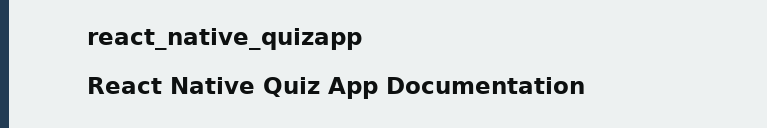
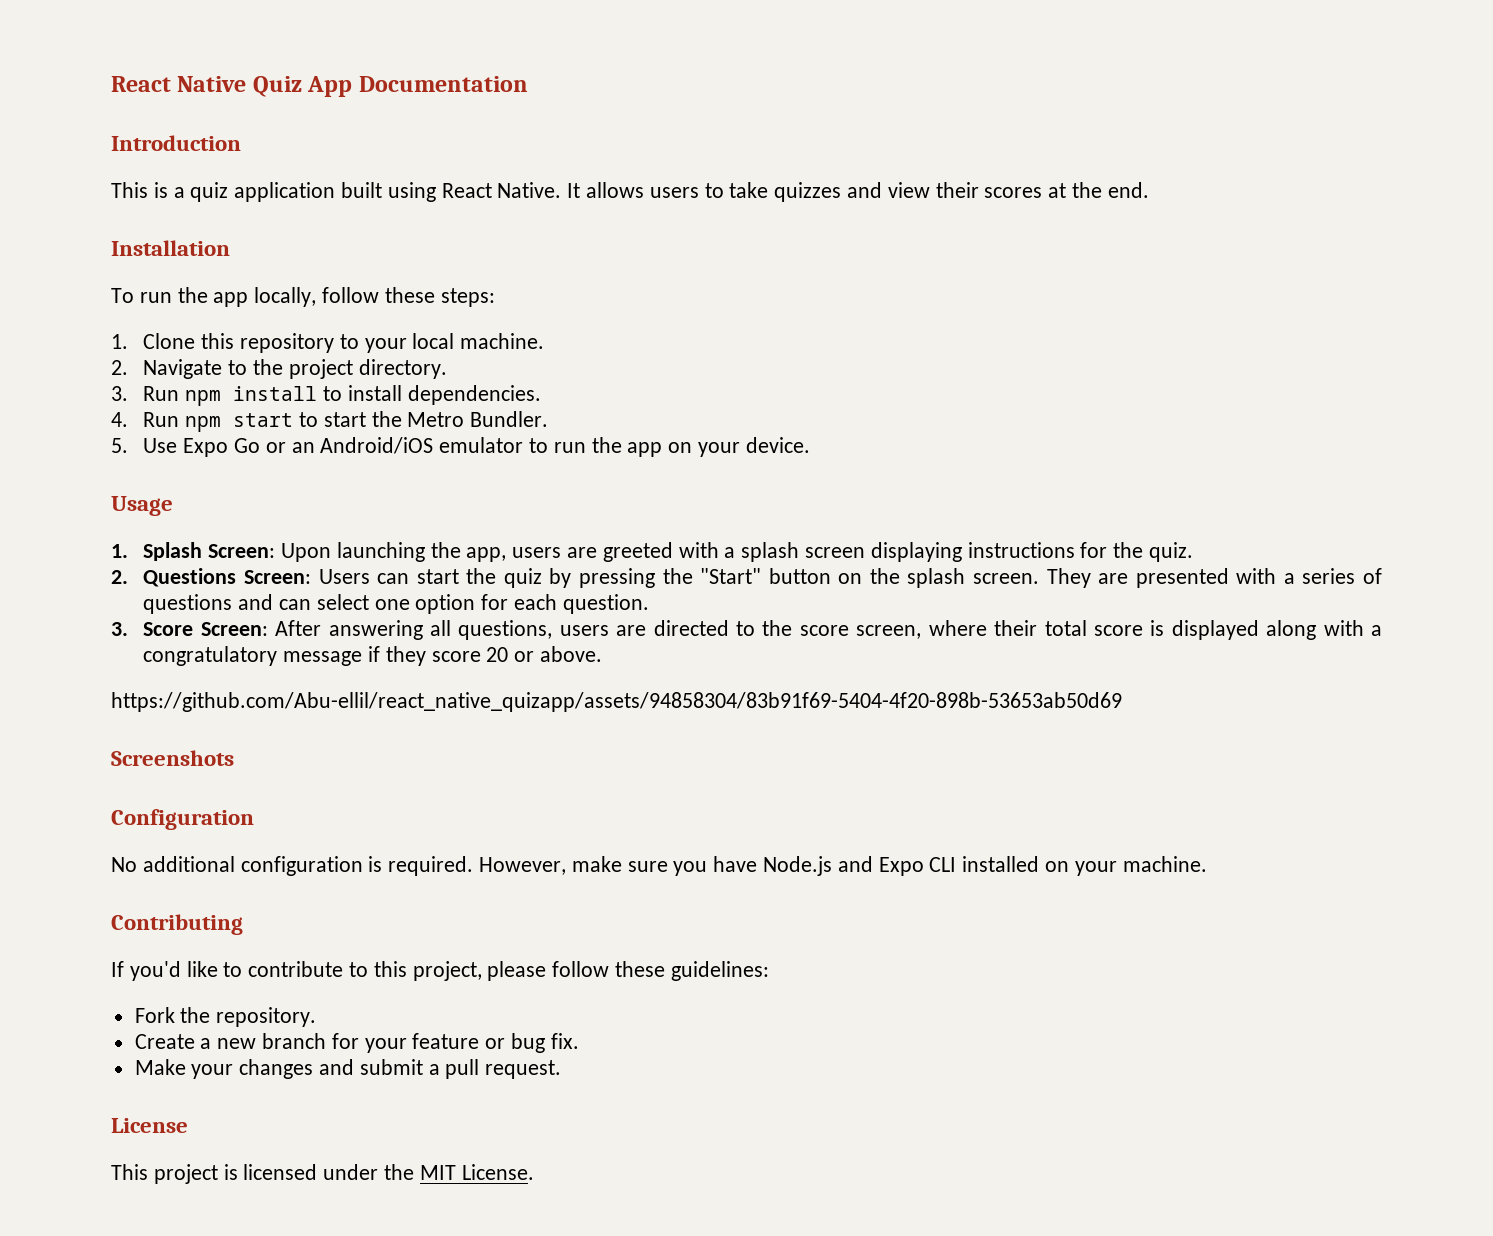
- react_native_quizapp
+ Introduction
+ This is a quiz application built using React Native. It allows users to take quizzes and view their scores at the end.
+ Installation
+ To run the app locally, follow these steps:
+ 1. Clone this repository to your local machine.
+ 2. Navigate to the project directory.
+ 3. Run npm install to install dependencies.
+ 4. Run npm start to start the Metro Bundler.
+ 5. Use Expo Go or an Android/iOS emulator to run the app on your device.
+ Usage
+ 1. Splash Screen: Upon launching the app, users are greeted with a splash screen displaying instructions for the quiz.
+ 2. Questions Screen: Users can start the quiz by pressing the "Start" button on the splash screen. They are presented with a series of questions and can select one option for each question.
+ 3. Score Screen: After answering all questions, users are directed to the score screen, where their total score is displayed along with a congratulatory message if they score 20 or above.
+ https://github.com/Abu-ellil/react_native_quizapp/assets/94858304/83b91f69-5404-4f20-898b-53653ab50d69
+ Screenshots
+ Configuration
+ No additional configuration is required. However, make sure you have Node.js and Expo CLI installed on your machine.
+ Contributing
+ If you'd like to contribute to this project, please follow these guidelines:
+ Fork the repository.
+ Create a new branch for your feature or bug fix.
+ Make your changes and submit a pull request.
+ License
+ This project is licensed under the MIT License.

